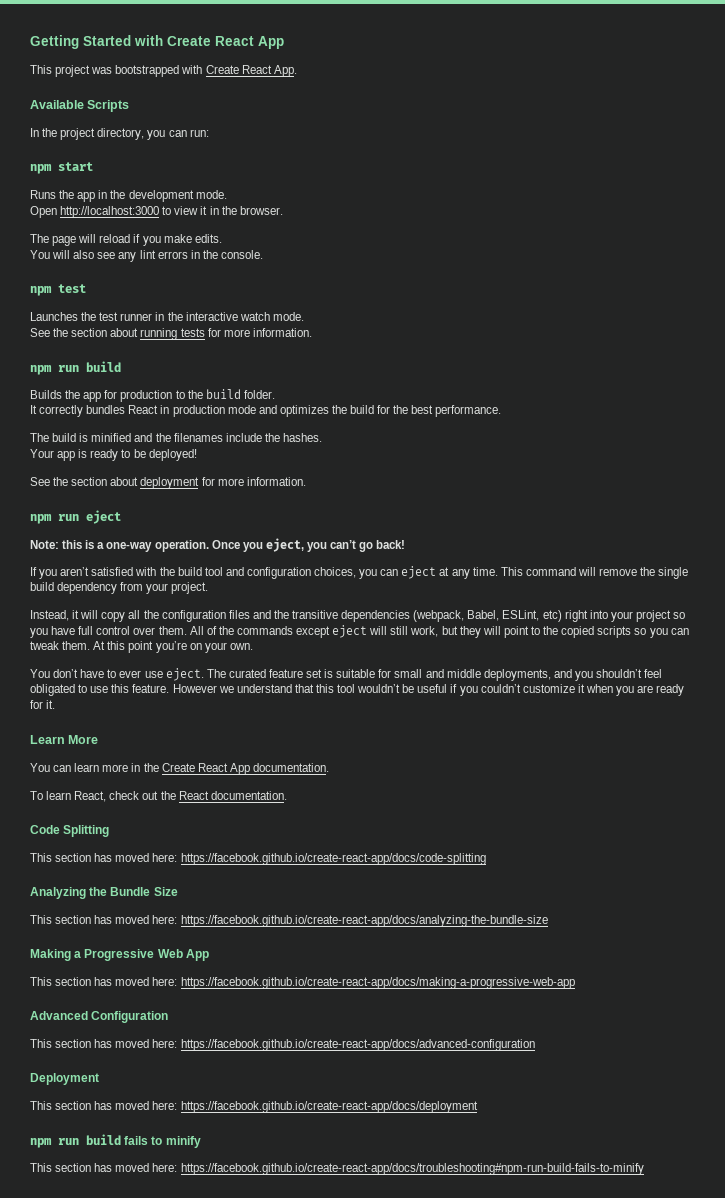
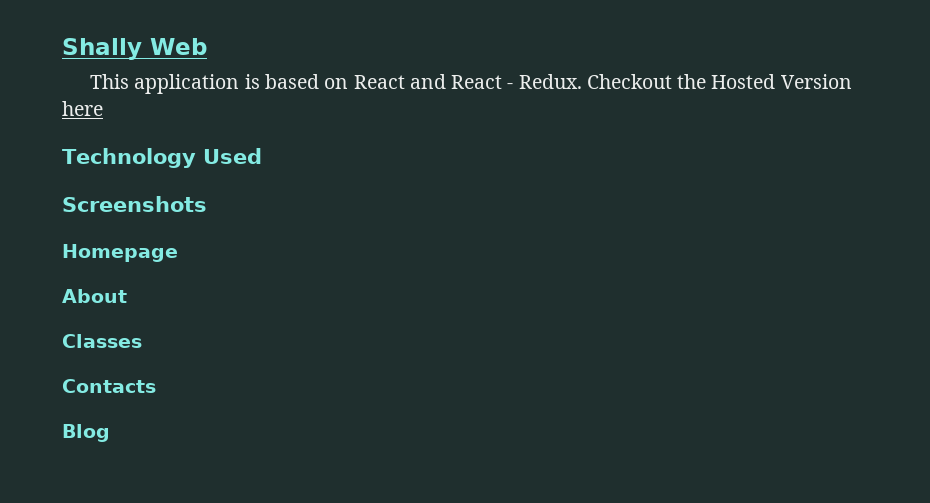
- Getting Started with Create React App
- This project was bootstrapped with Create React App.
- Available Scripts
- In the project directory, you can run:
- npm start
- Runs the app in the development mode.
- Open http://localhost:3000 to view it in the browser.
- The page will reload if you make edits.
- You will also see any lint errors in the console.
- npm test
- Launches the test runner in the interactive watch mode.
- See the section about running tests for more information.
- npm run build
- Builds the app for production to the build folder.
- It correctly bundles React in production mode and optimizes the build for the best performance.
- The build is minified and the filenames include the hashes.
- Your app is ready to be deployed!
- See the section about deployment for more information.
- npm run eject
- Note: this is a one-way operation. Once you eject, you can’t go back!
- If you aren’t satisfied with the build tool and configuration choices, you can eject at any time. This command will remove the single build dependency from your project.
- Instead, it will copy all the configuration files and the transitive dependencies (webpack, Babel, ESLint, etc) right into your project so you have full control over them. All of the commands except eject will still work, but they will point to the copied scripts so you can tweak them. At this point you’re on your own.
- You don’t have to ever use eject. The curated feature set is suitable for small and middle deployments, and you shouldn’t feel obligated to use this feature. However we understand that this tool wouldn’t be useful if you couldn’t customize it when you are ready for it.
- Learn More
- You can learn more in the Create React App documentation.
- To learn React, check out the React documentation.
- Code Splitting
- This section has moved here: https://facebook.github.io/create-react-app/docs/code-splitting
- Analyzing the Bundle Size
- This section has moved here: https://facebook.github.io/create-react-app/docs/analyzing-the-bundle-size
- Making a Progressive Web App
- This section has moved here: https://facebook.github.io/create-react-app/docs/making-a-progressive-web-app
- Advanced Configuration
- This section has moved here: https://facebook.github.io/create-react-app/docs/advanced-configuration
- Deployment
- This section has moved here: https://facebook.github.io/create-react-app/docs/deployment
- npm run build fails to minify
- This section has moved here: https://facebook.github.io/create-react-app/docs/troubleshooting#npm-run-build-fails-to-minify
+ Shally Web
+ This application is based on React and React - Redux. Checkout the Hosted Version here
+ Technology Used
+ Screenshots
+ Homepage
+ About
+ Classes
+ Contacts
+ Blog

